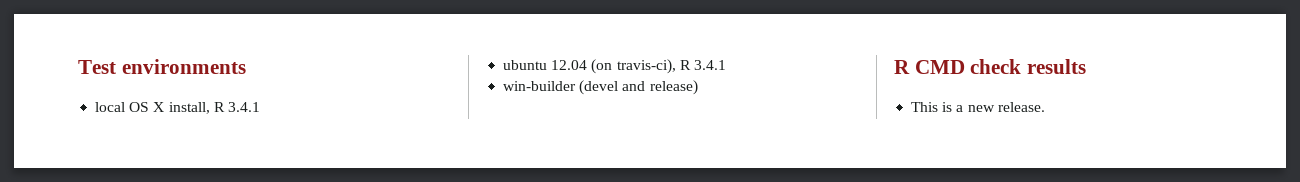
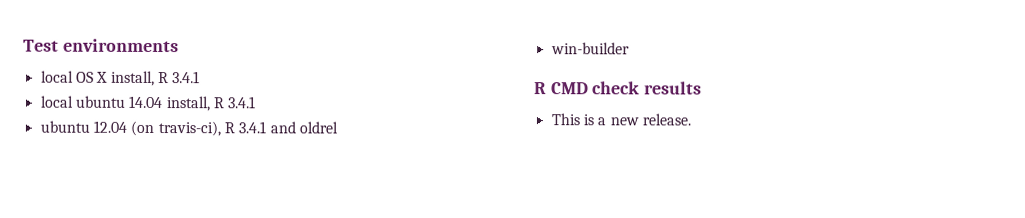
+ local ubuntu 14.04 install, R 3.4.1
- ubuntu 12.04 (on travis-ci), R 3.4.1
+ ubuntu 12.04 (on travis-ci), R 3.4.1 and oldrel
- win-builder (devel and release)
+ win-builder

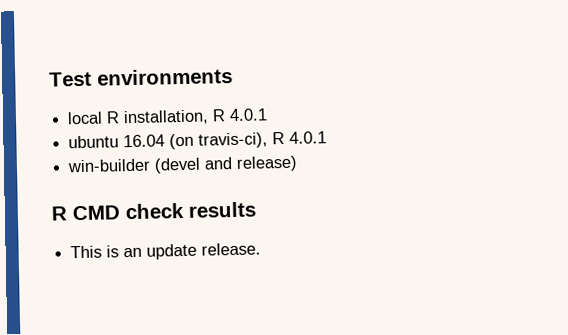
- local OS X install, R 3.4.1
- local ubuntu 14.04 install, R 3.4.1
- ubuntu 12.04 (on travis-ci), R 3.4.1 and oldrel
- win-builder
+ local R installation, R 4.0.1
+ ubuntu 16.04 (on travis-ci), R 4.0.1
+ win-builder (devel and release)
- This is a new release.
+ This is an update release.

